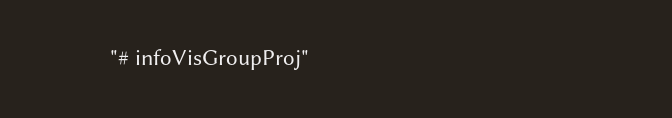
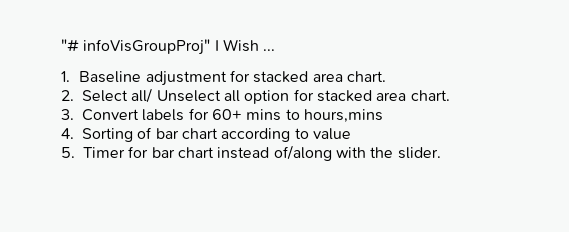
- "# infoVisGroupProj"
+ "# infoVisGroupProj" I Wish ...
+ 1. Baseline adjustment for stacked area chart.
+ 2. Select all/ Unselect all option for stacked area chart.
+ 3. Convert labels for 60+ mins to hours,mins
+ 4. Sorting of bar chart according to value
+ 5. Timer for bar chart instead of/along with the slider.

